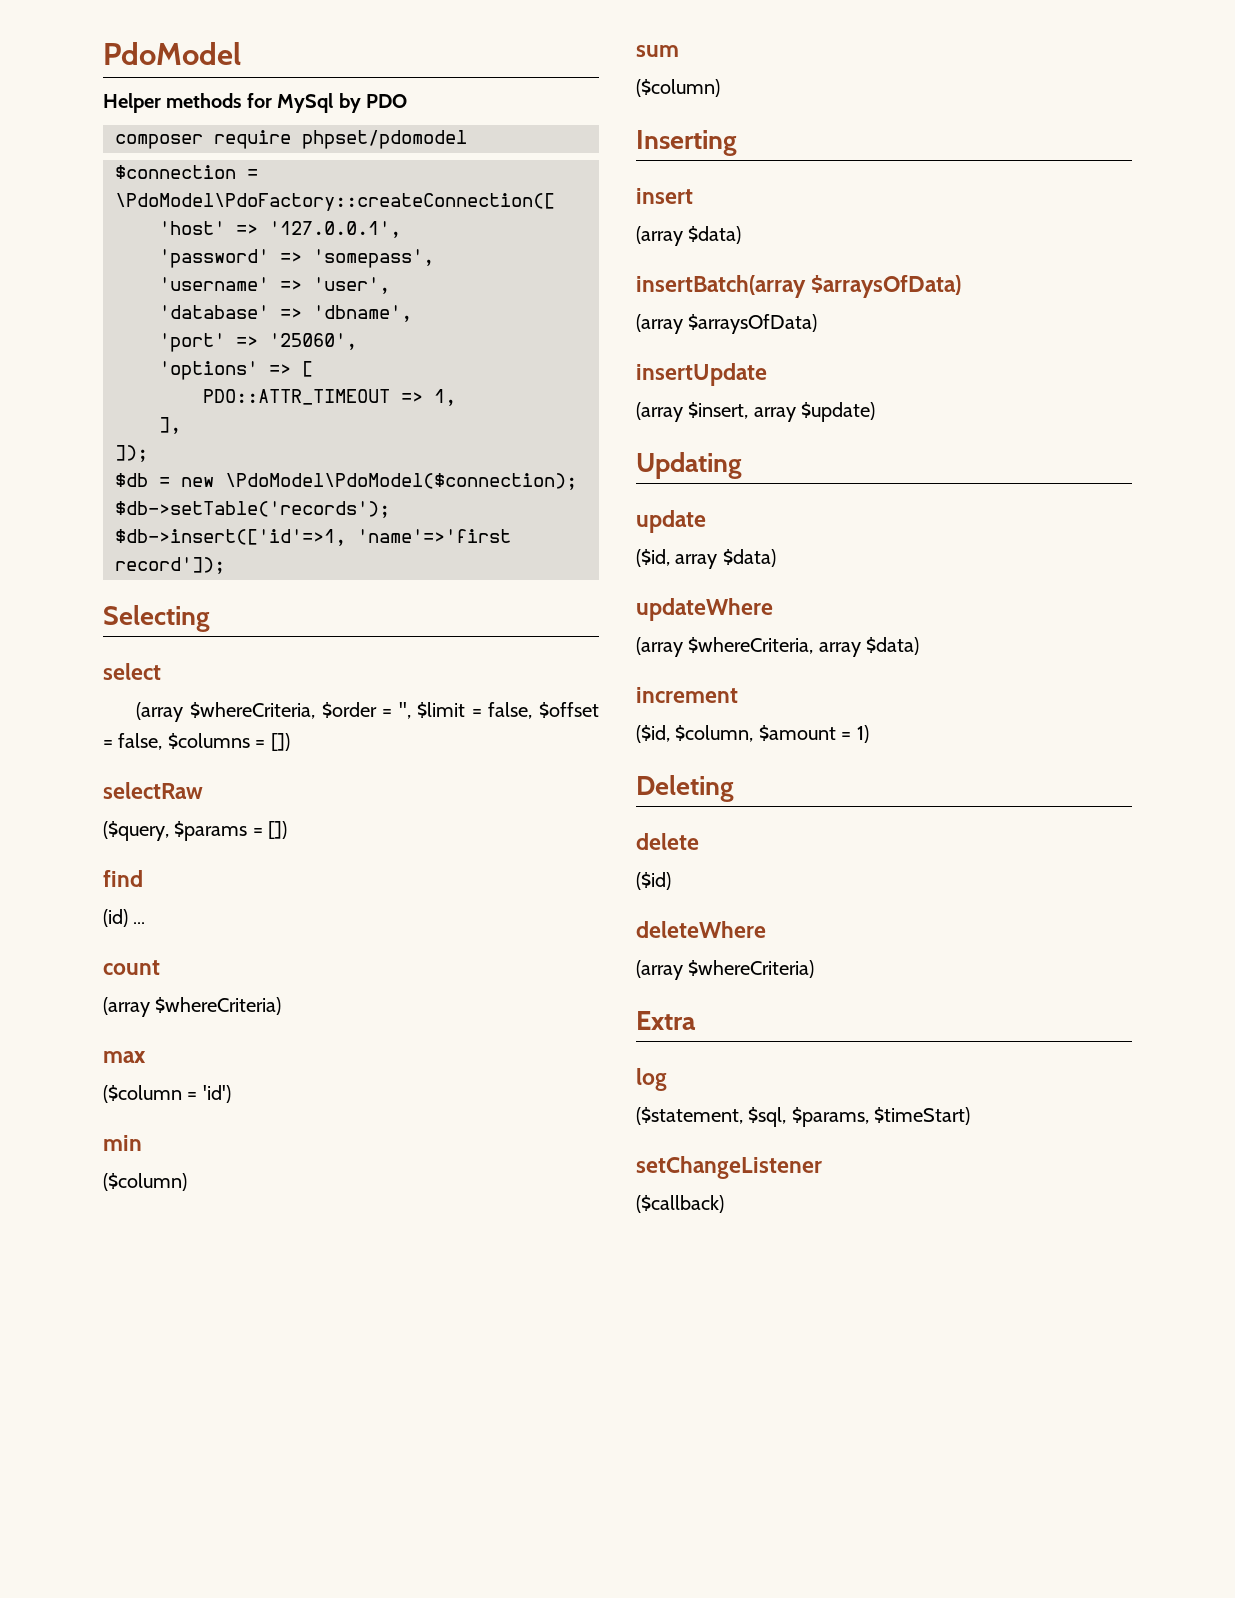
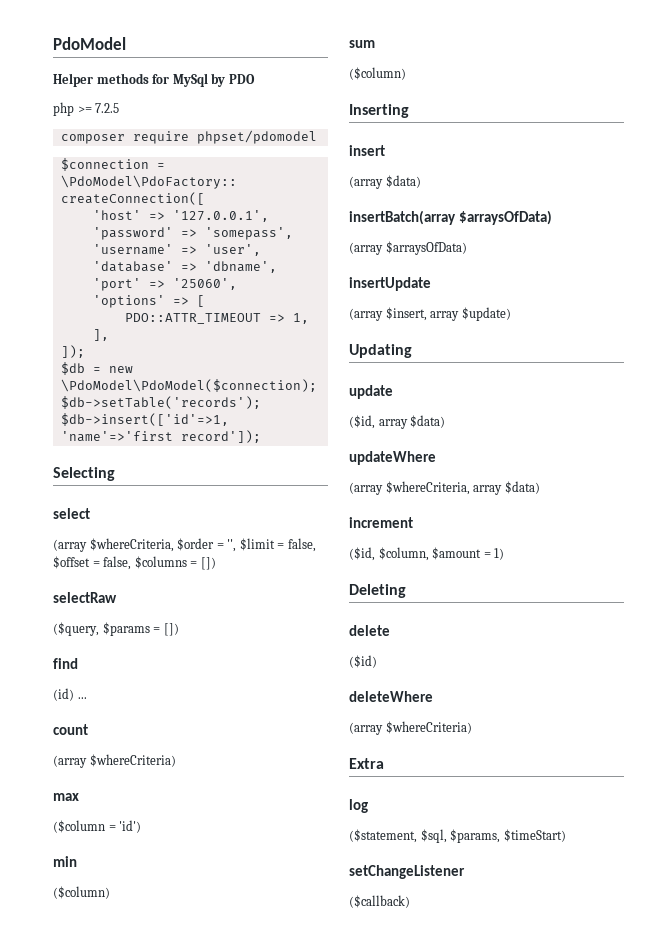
+ php >= 7.2.5

